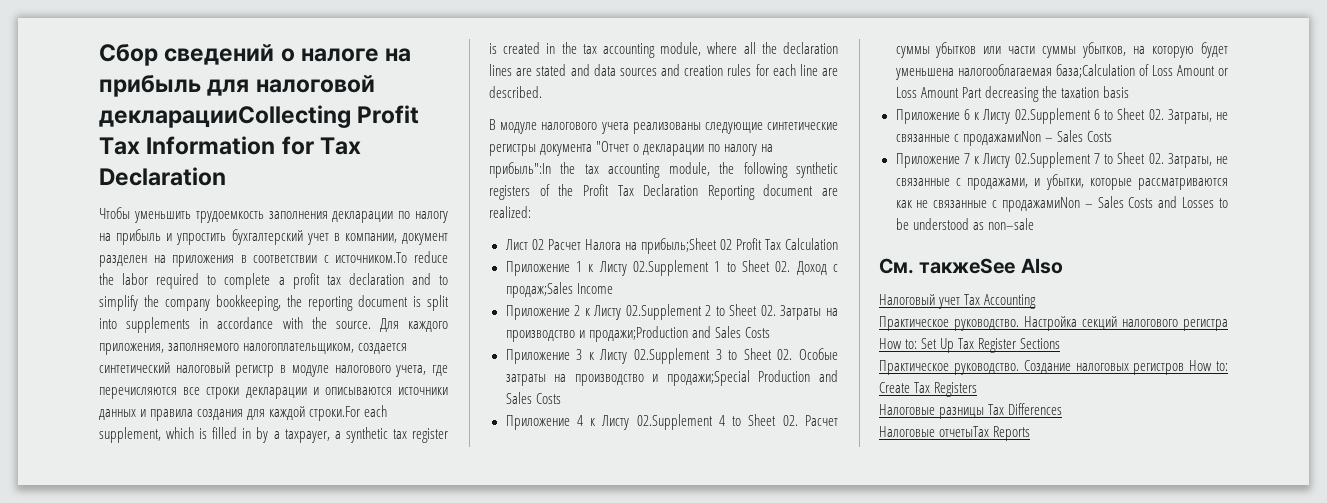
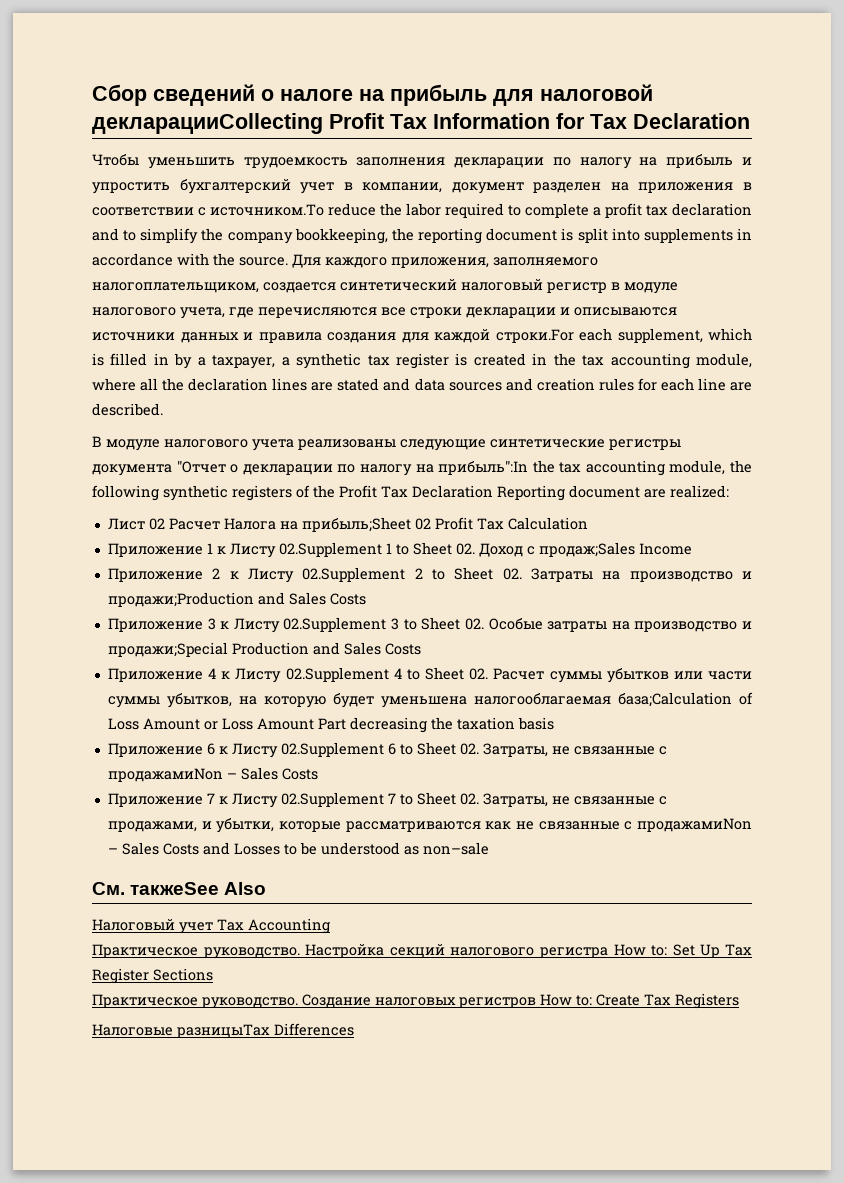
- Налоговые разницы Tax Differences
+ Налоговые разницыTax Differences
- Налоговые отчетыTax Reports

